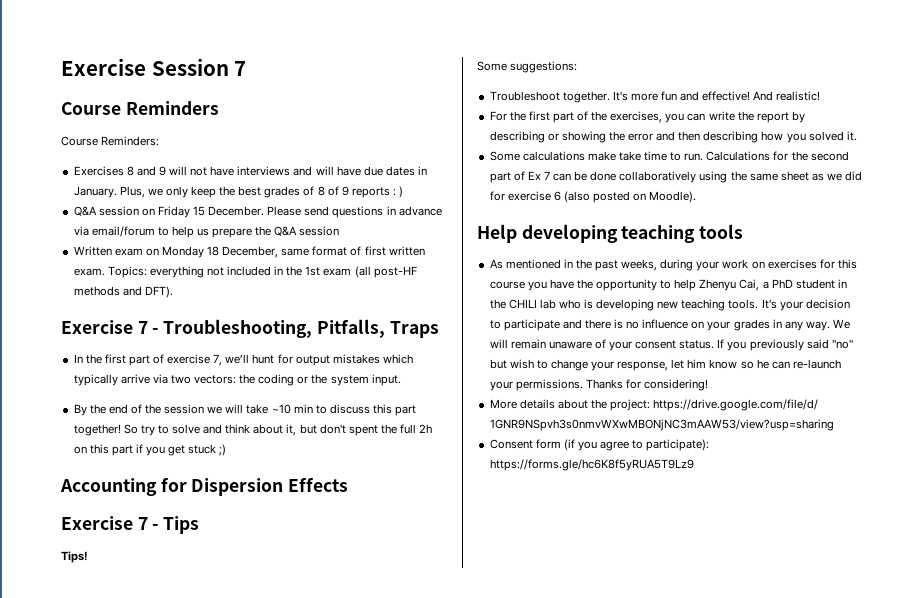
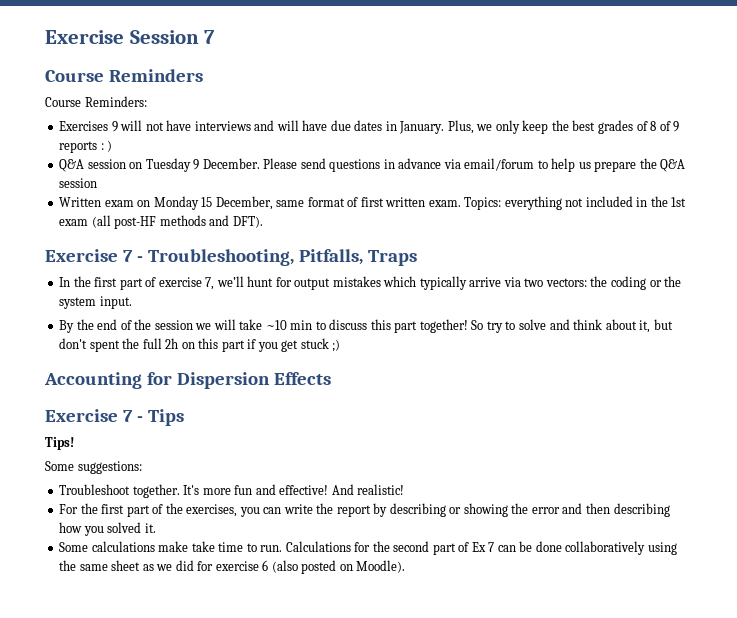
- Exercises 8 and 9 will not have interviews and will have due dates in January.
+ Exercises 9 will not have interviews and will have due dates in January.
- Q&A session on Friday 15 December.
+ Q&A session on Tuesday 9 December.
- Written exam on Monday 18 December, same format of first written exam.
+ Written exam on Monday 15 December, same format of first written exam.
- Help developing teaching tools
- As mentioned in the past weeks, during your work on exercises for this course you have the opportunity to help Zhenyu Cai, a PhD student in the CHILI lab who is developing new teaching tools. It's your decision to participate and there is no influence on your grades in any way. We will remain unaware of your consent status. If you previously said "no" but wish to change your response, let him know so he can re-launch your permissions. Thanks for considering!
- More details about the project: https://drive.google.com/file/d/ 1GNR9NSpvh3s0nmvWXwMBONjNC3mAAW53/view?usp=sharing
- Consent form (if you agree to participate): https://forms.gle/hc6K8f5yRUA5T9Lz9

